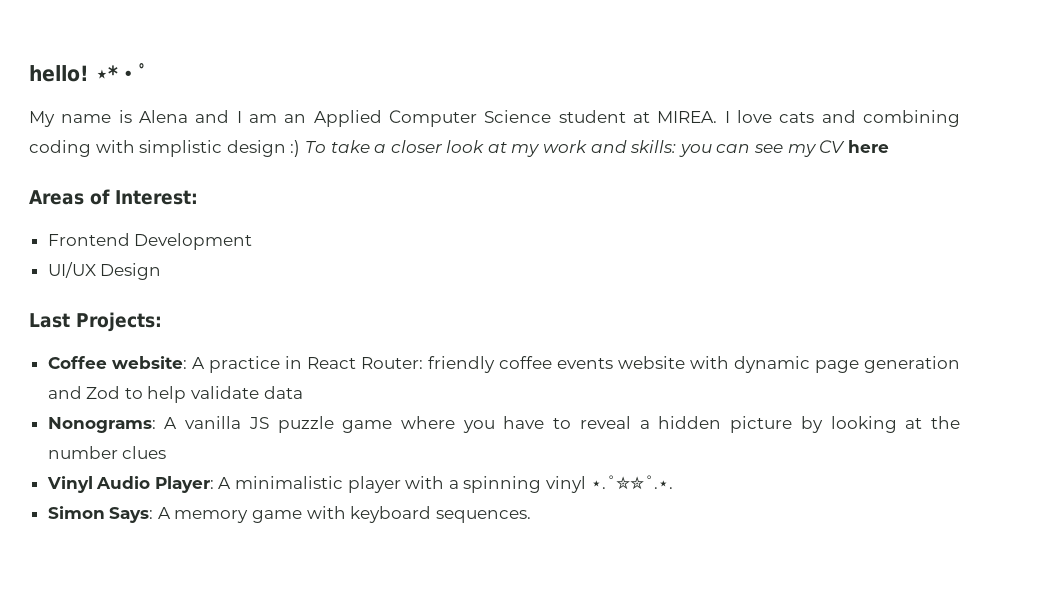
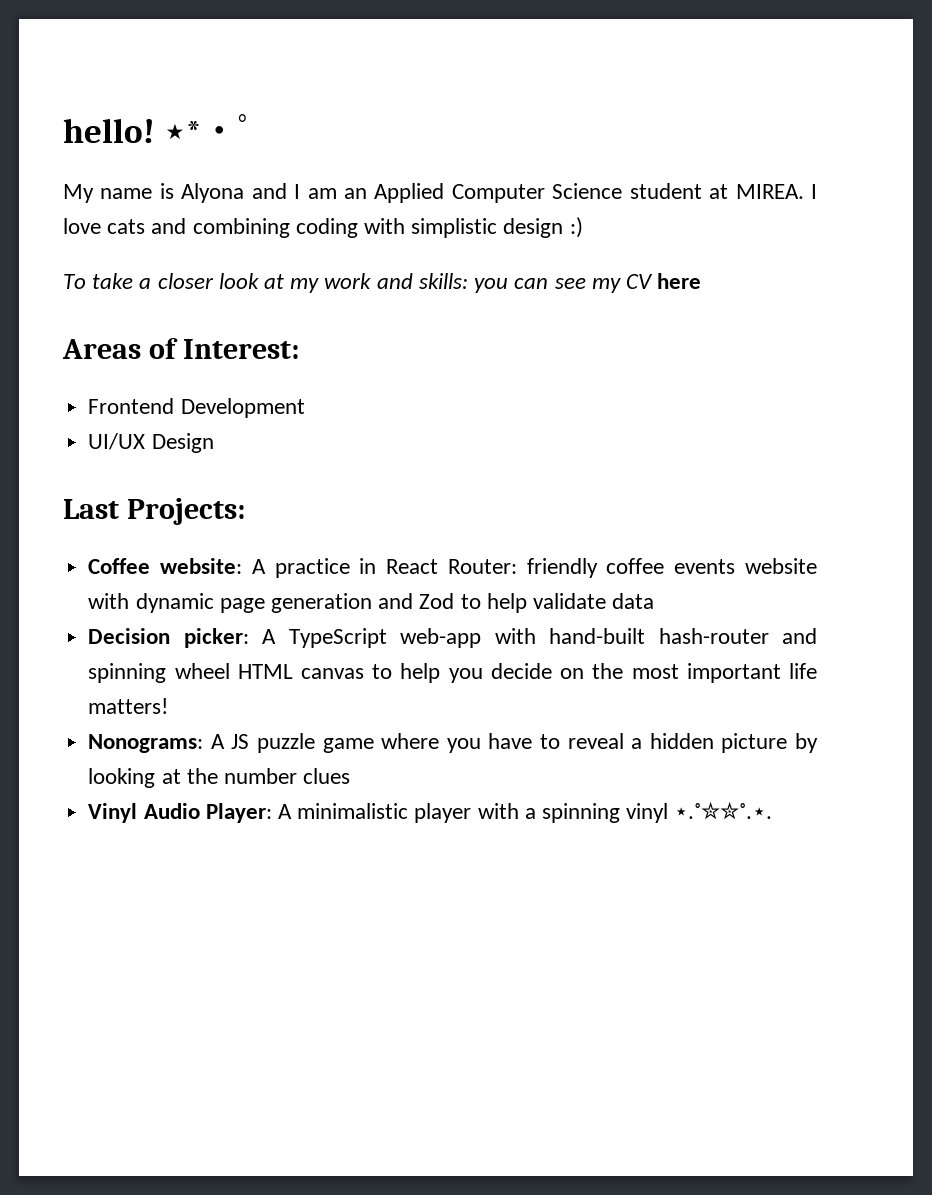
- My name is Alena and I am an Applied Computer Science student at MIREA.
+ My name is Alyona and I am an Applied Computer Science student at MIREA.
- I love cats and combining coding with simplistic design :) To take a closer look at my work and skills: you can see my CV here
+ I love cats and combining coding with simplistic design :)
+ To take a closer look at my work and skills: you can see my CV here
+ Decision picker: A TypeScript web-app with hand-built hash-router and spinning wheel HTML canvas to help you decide on the most important life matters!
- Nonograms: A vanilla JS puzzle game where you have to reveal a hidden picture by looking at the number clues
+ Nonograms: A JS puzzle game where you have to reveal a hidden picture by looking at the number clues
- Simon Says: A memory game with keyboard sequences.

